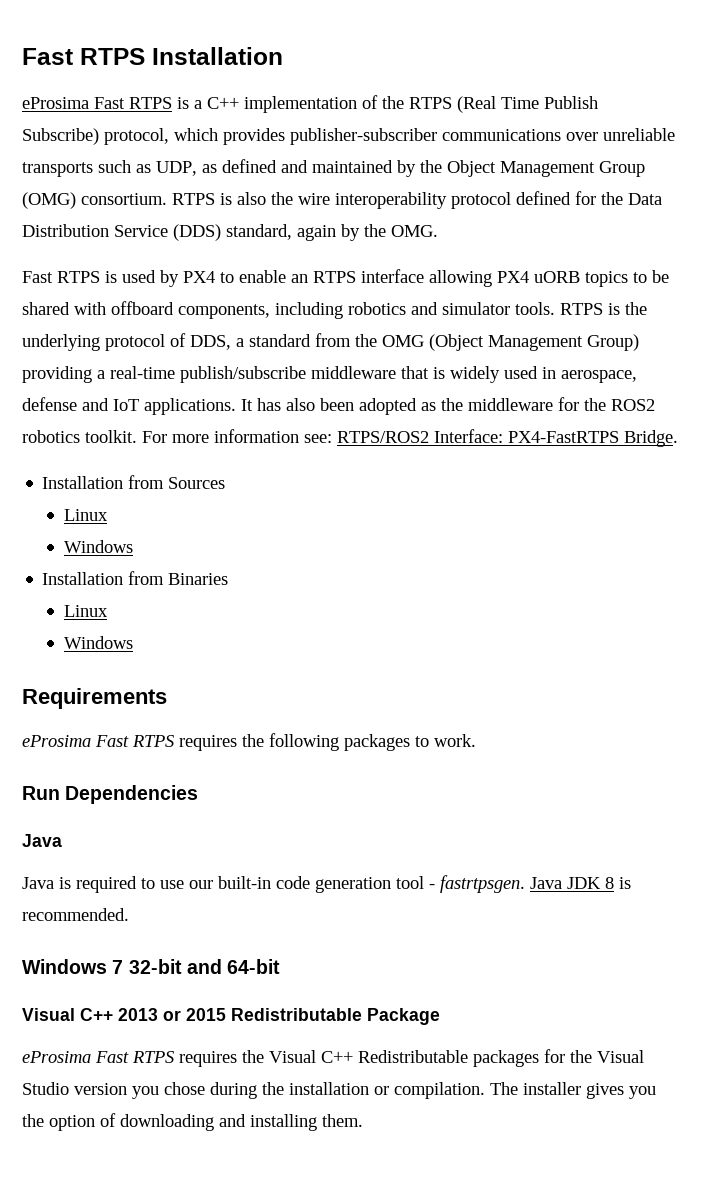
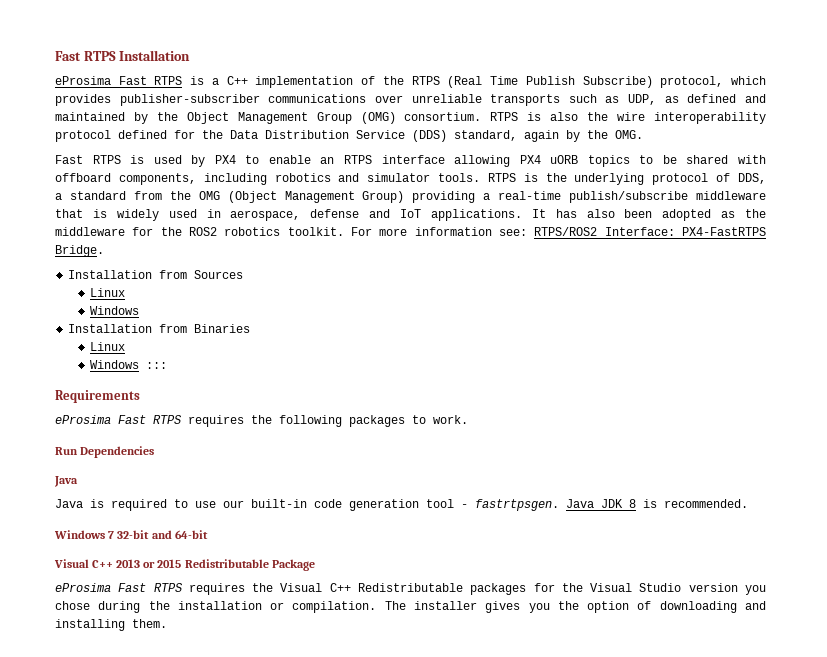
  Installation from Binaries
  Linux
- Windows
+ Windows :::

